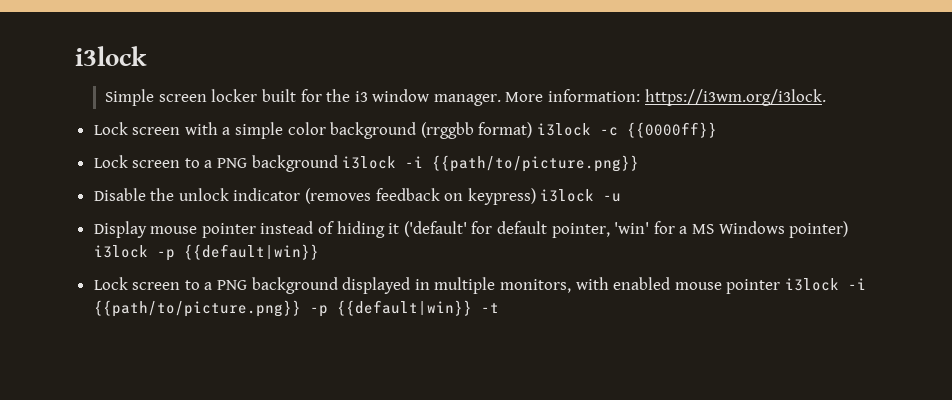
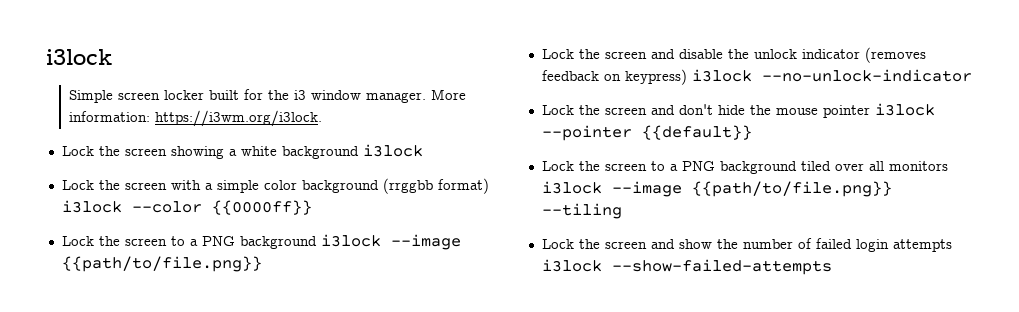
- Lock screen with a simple color background (rrggbb format) i3lock -c {{0000ff}}
+ Lock the screen showing a white background i3lock
+ Lock the screen with a simple color background (rrggbb format) i3lock --color {{0000ff}}
- Lock screen to a PNG background i3lock -i {{path/to/picture.png}}
- Disable the unlock indicator (removes feedback on keypress) i3lock -u
- Display mouse pointer instead of hiding it ('default' for default pointer, 'win' for a MS Windows pointer) i3lock -p {{default|win}}
- Lock screen to a PNG background displayed in multiple monitors, with enabled mouse pointer i3lock -i {{path/to/picture.png}} -p {{default|win}} -t
+ Lock the screen to a PNG background i3lock --image {{path/to/file.png}}
+ Lock the screen and disable the unlock indicator (removes feedback on keypress) i3lock --no-unlock-indicator
+ Lock the screen and don't hide the mouse pointer i3lock --pointer {{default}}
+ Lock the screen to a PNG background tiled over all monitors i3lock --image {{path/to/file.png}} --tiling
+ Lock the screen and show the number of failed login attempts i3lock --show-failed-attempts

